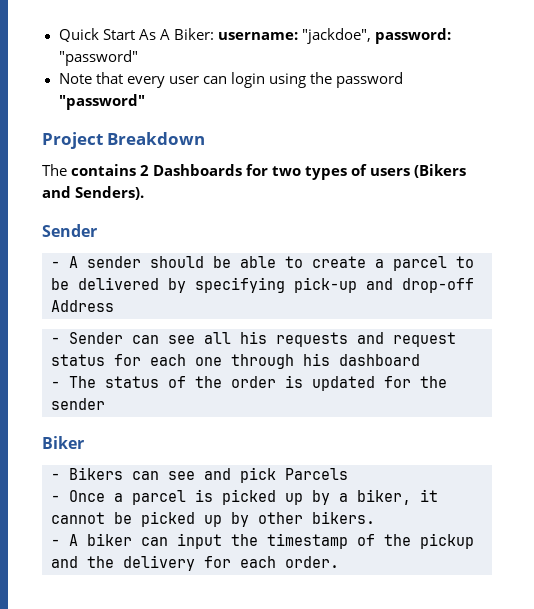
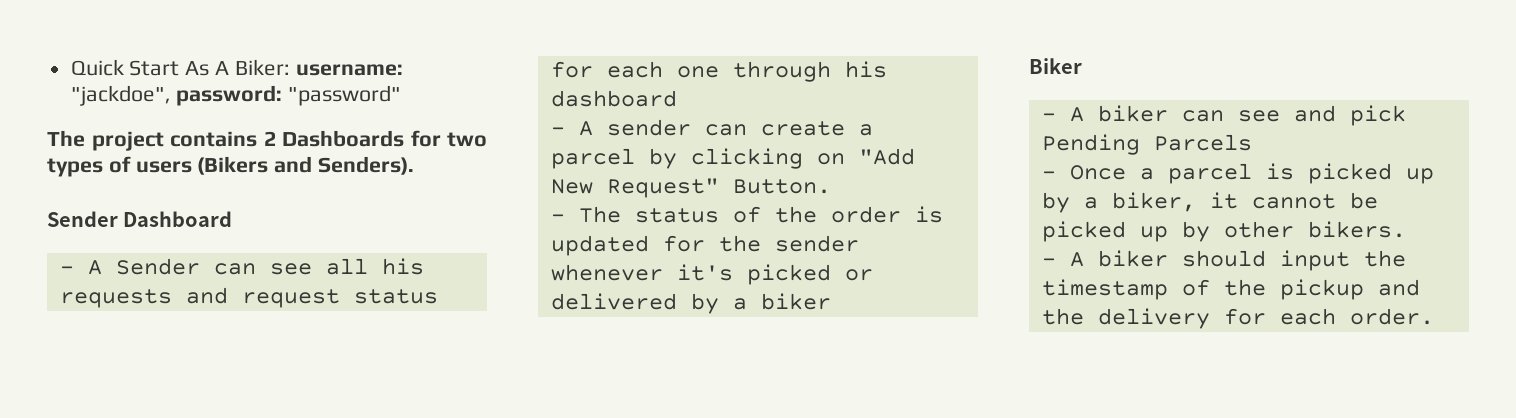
- Note that every user can login using the password "password"
- Project Breakdown
- The contains 2 Dashboards for two types of users (Bikers and Senders).
- Sender
- - A sender should be able to create a parcel to be delivered by specifying pick-up and drop-off Address
- - Sender can see all his requests and request status for each one through his dashboard
+ The project contains 2 Dashboards for two types of users (Bikers and Senders).
+ Sender Dashboard
+ - A Sender can see all his requests and request status for each one through his dashboard
+ - A sender can create a parcel by clicking on "Add New Request" Button.
- - The status of the order is updated for the sender
+ - The status of the order is updated for the sender whenever it's picked or delivered by a biker
- - Bikers can see and pick Parcels
+ - A biker can see and pick Pending Parcels
- - A biker can input the timestamp of the pickup and the delivery for each order.
+ - A biker should input the timestamp of the pickup and the delivery for each order.

